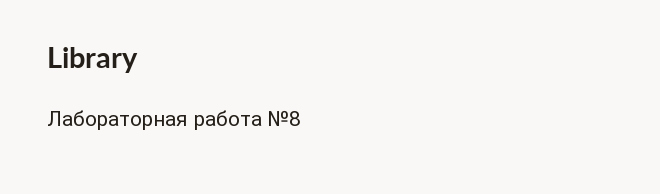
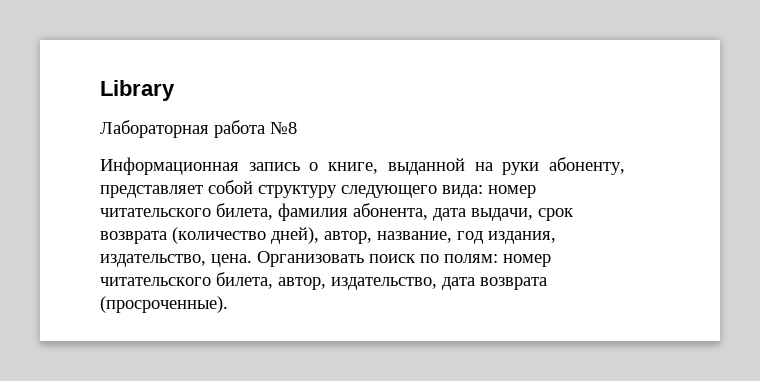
+ Информационная запись о книге, выданной на руки абоненту, представляет собой структуру следующего вида: номер читательского билета, фамилия абонента, дата выдачи, срок возврата (количество дней), автор, название, год издания, издательство, цена. Организовать поиск по полям: номер читательского билета, автор, издательство, дата возврата (просроченные).

